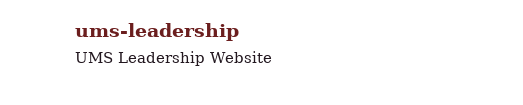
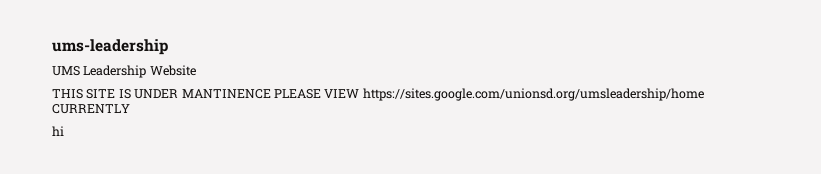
+ THIS SITE IS UNDER MANTINENCE PLEASE VIEW https://sites.google.com/unionsd.org/umsleadership/home CURRENTLY
+ hi

